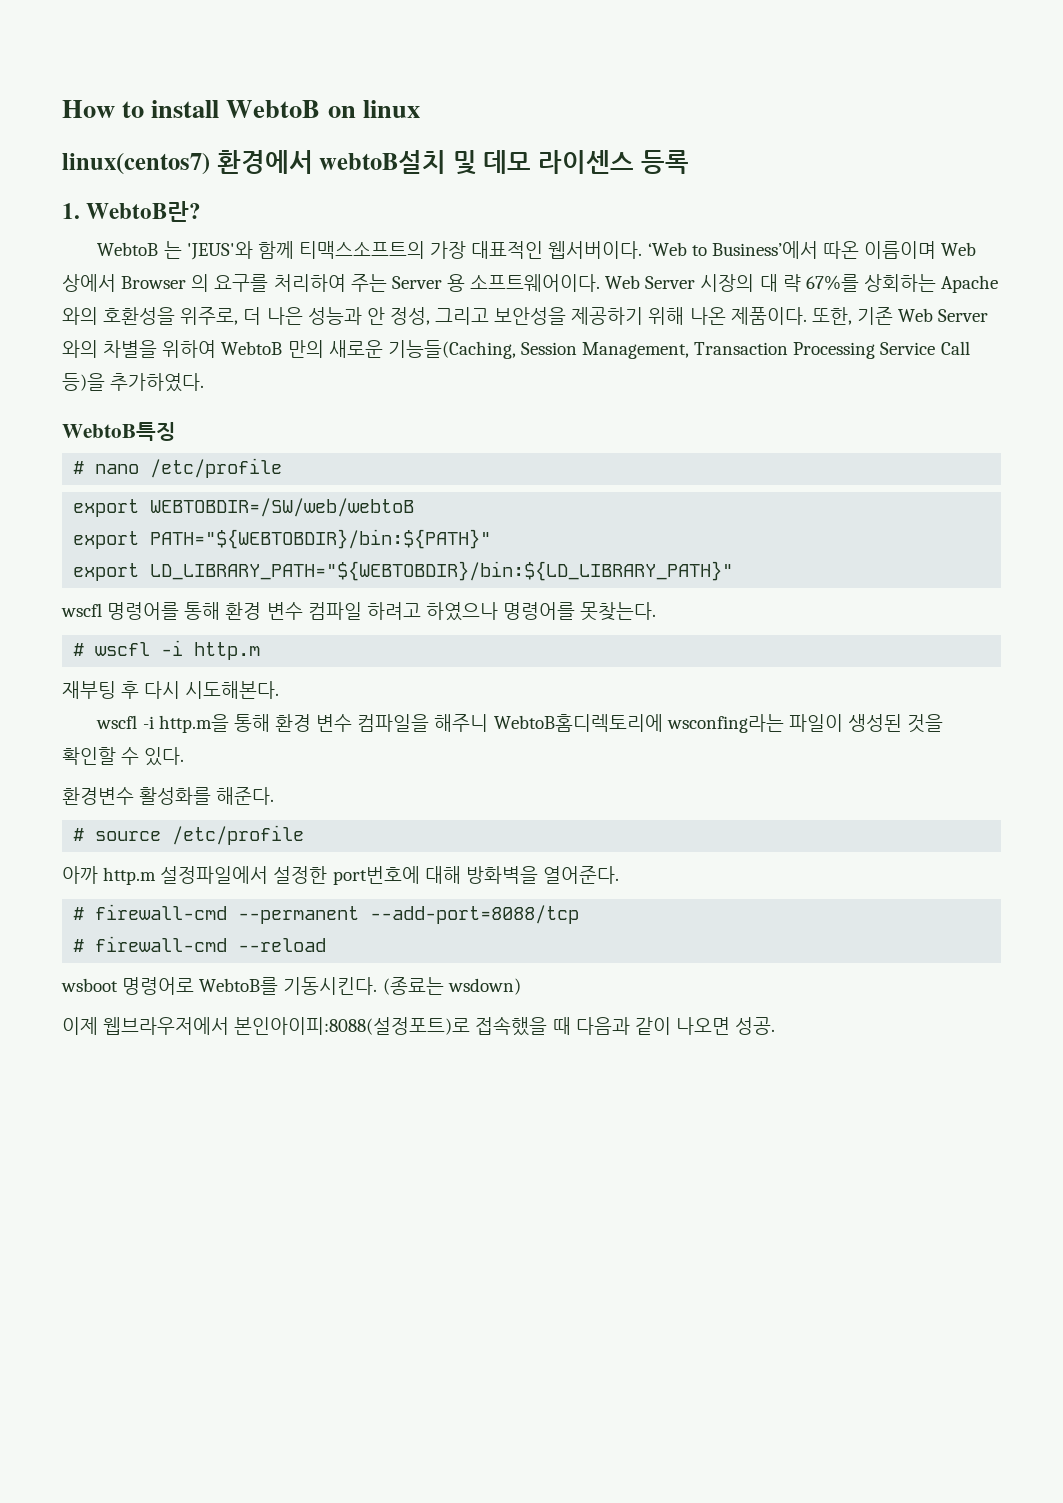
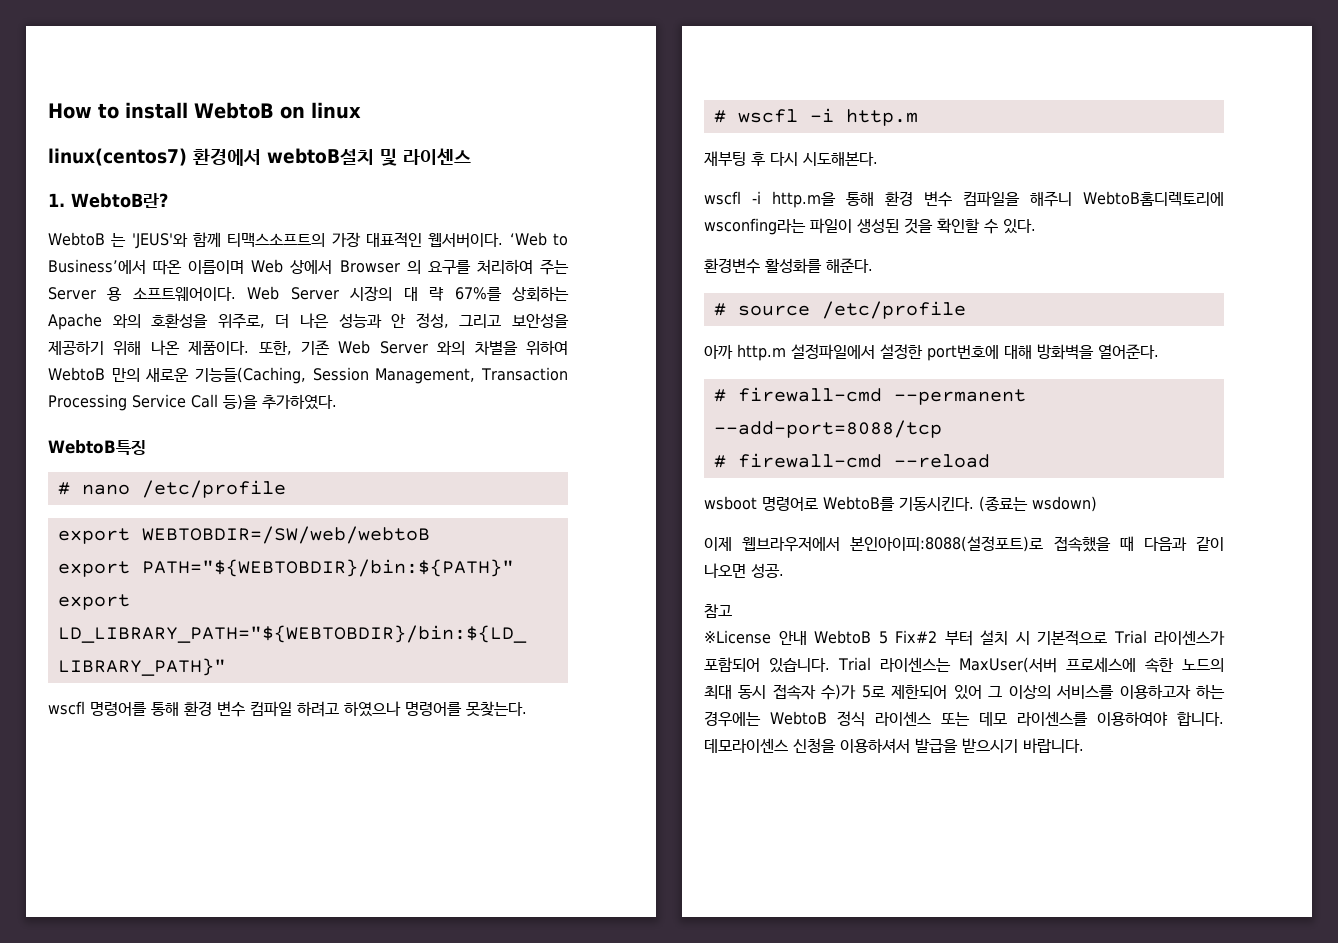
- linux(centos7) 환경에서 webtoB설치 및 데모 라이센스 등록
+ linux(centos7) 환경에서 webtoB설치 및 라이센스
+ 참고
+ ※License 안내 WebtoB 5 Fix#2 부터 설치 시 기본적으로 Trial 라이센스가 포함되어 있습니다. Trial 라이센스는 MaxUser(서버 프로세스에 속한 노드의 최대 동시 접속자 수)가 5로 제한되어 있어 그 이상의 서비스를 이용하고자 하는 경우에는 WebtoB 정식 라이센스 또는 데모 라이센스를 이용하여야 합니다. 데모라이센스 신청을 이용하셔서 발급을 받으시기 바랍니다.

